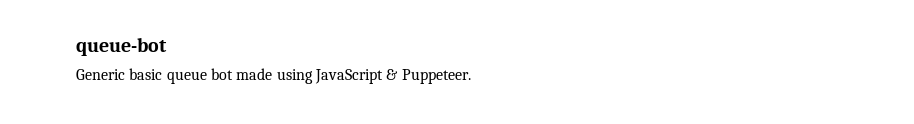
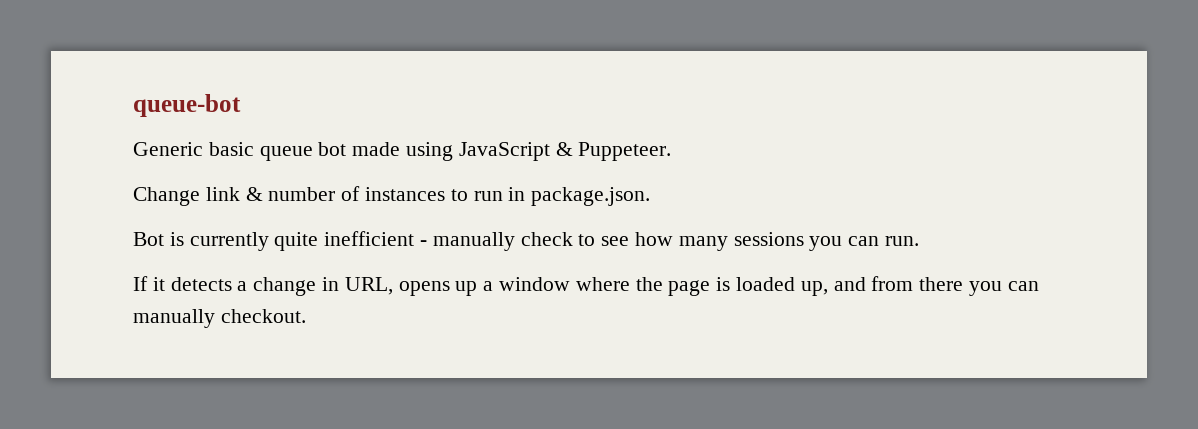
+ Change link & number of instances to run in package.json.
+ Bot is currently quite inefficient - manually check to see how many sessions you can run.
+ If it detects a change in URL, opens up a window where the page is loaded up, and from there you can manually checkout.

